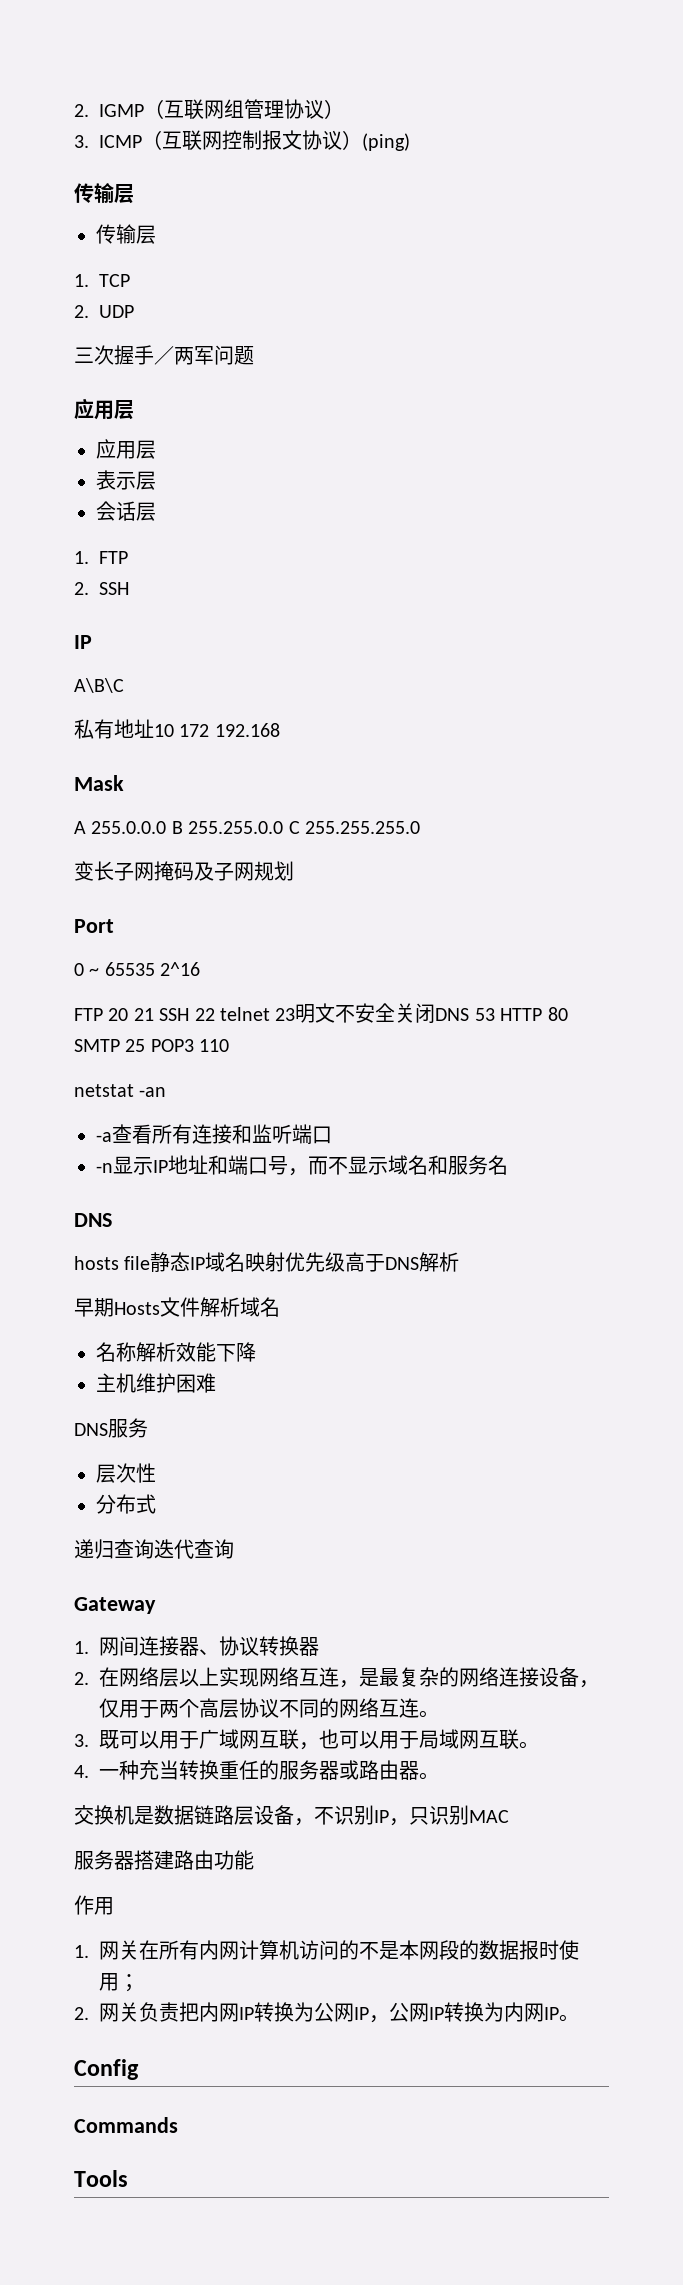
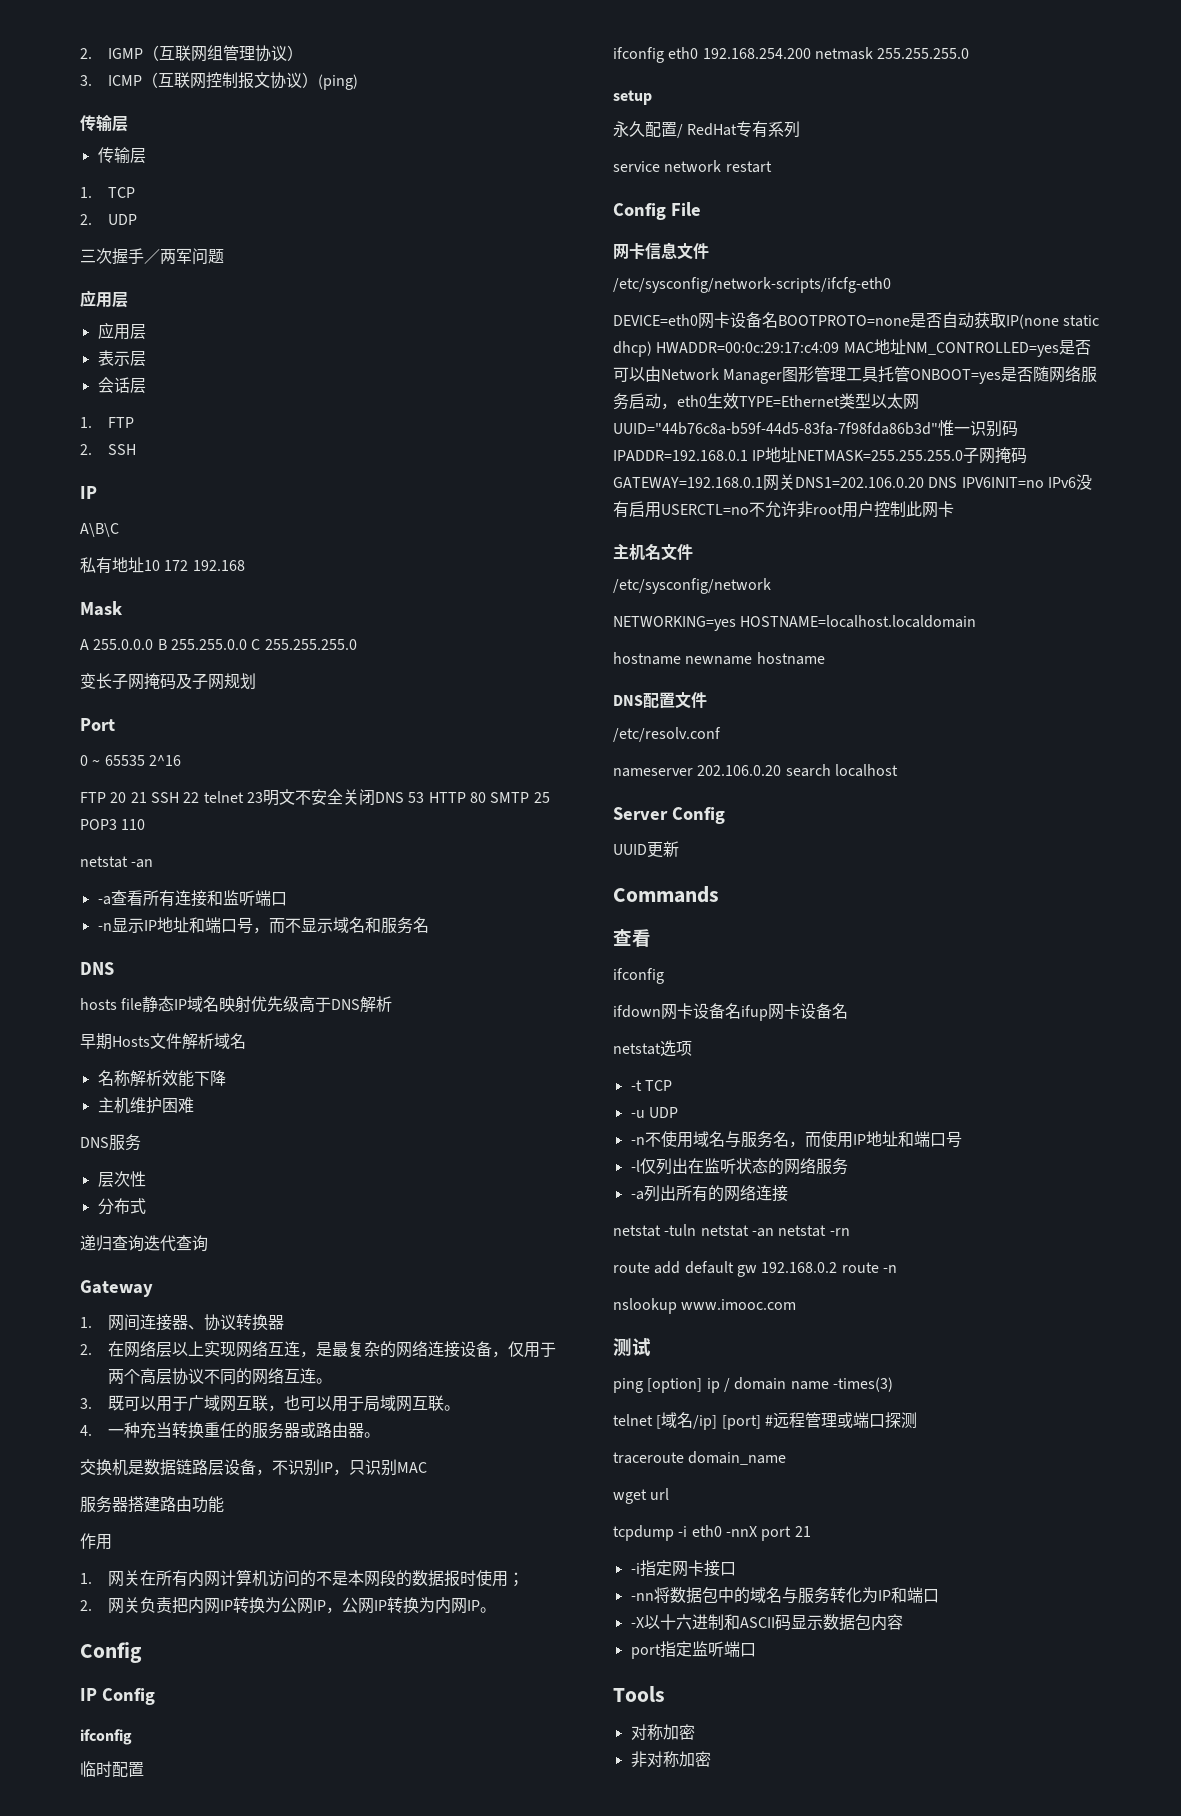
+ IP Config
+ ifconfig
+ 临时配置
+ ifconfig eth0 192.168.254.200 netmask 255.255.255.0
+ setup
+ 永久配置/ RedHat专有系列
+ service network restart
+ Config File
+ 网卡信息文件
+ /etc/sysconfig/network-scripts/ifcfg-eth0
+ DEVICE=eth0网卡设备名BOOTPROTO=none是否自动获取IP(none static dhcp) HWADDR=00:0c:29:17:c4:09 MAC地址NM_CONTROLLED=yes是否可以由Network Manager图形管理工具托管ONBOOT=yes是否随网络服务启动，eth0生效TYPE=Ethernet类型以太网UUID="44b76c8a-b59f-44d5-83fa-7f98fda86b3d"惟一识别码IPADDR=192.168.0.1 IP地址NETMASK=255.255.255.0子网掩码GATEWAY=192.168.0.1网关DNS1=202.106.0.20 DNS IPV6INIT=no IPv6没有启用USERCTL=no不允许非root用户控制此网卡
+ 主机名文件
+ /etc/sysconfig/network
+ NETWORKING=yes HOSTNAME=localhost.localdomain
+ hostname newname hostname
+ DNS配置文件
+ /etc/resolv.conf
+ nameserver 202.106.0.20 search localhost
+ Server Config
+ UUID更新
  Commands
+ 查看
+ ifconfig
+ ifdown网卡设备名ifup网卡设备名
+ netstat选项
+ -t TCP
+ -u UDP
+ -n不使用域名与服务名，而使用IP地址和端口号
+ -l仅列出在监听状态的网络服务
+ -a列出所有的网络连接
+ netstat -tuln netstat -an netstat -rn
+ route add default gw 192.168.0.2 route -n
+ nslookup www.imooc.com
+ 测试
+ ping [option] ip / domain name -times(3)
+ telnet [域名/ip] [port] #远程管理或端口探测
+ traceroute domain_name
+ wget url
+ tcpdump -i eth0 -nnX port 21
+ -i指定网卡接口
+ -nn将数据包中的域名与服务转化为IP和端口
+ -X以十六进制和ASCII码显示数据包内容
+ port指定监听端口
  Tools
+ 对称加密
+ 非对称加密

